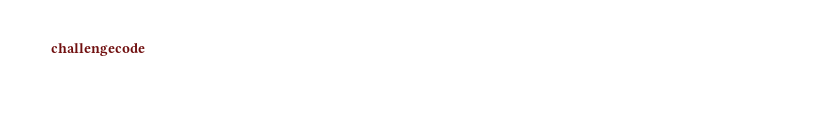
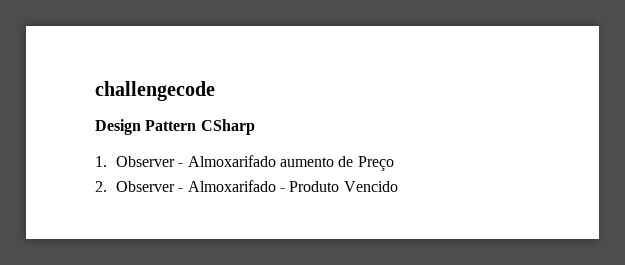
+ Design Pattern CSharp
+ 1. Observer - Almoxarifado aumento de Preço
+ 2. Observer - Almoxarifado - Produto Vencido

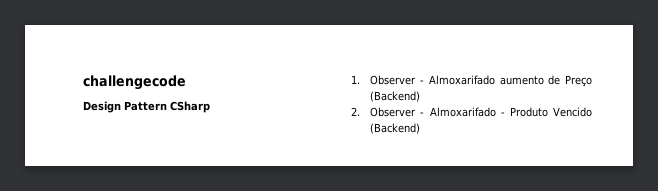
- 1. Observer - Almoxarifado aumento de Preço
+ 1. Observer - Almoxarifado aumento de Preço (Backend)
- 2. Observer - Almoxarifado - Produto Vencido
+ 2. Observer - Almoxarifado - Produto Vencido (Backend)

